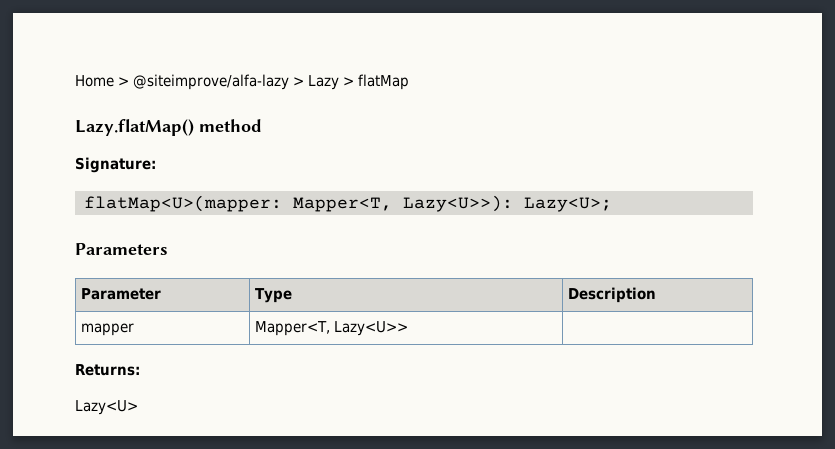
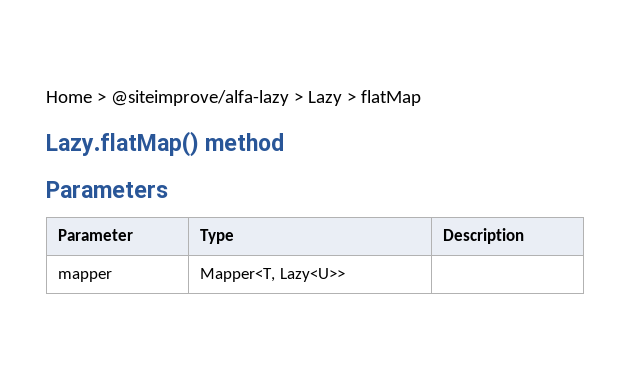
- Signature:
- flatMap<U>(mapper: Mapper<T, Lazy<U>>): Lazy<U>;
- Returns:
- Lazy<U>

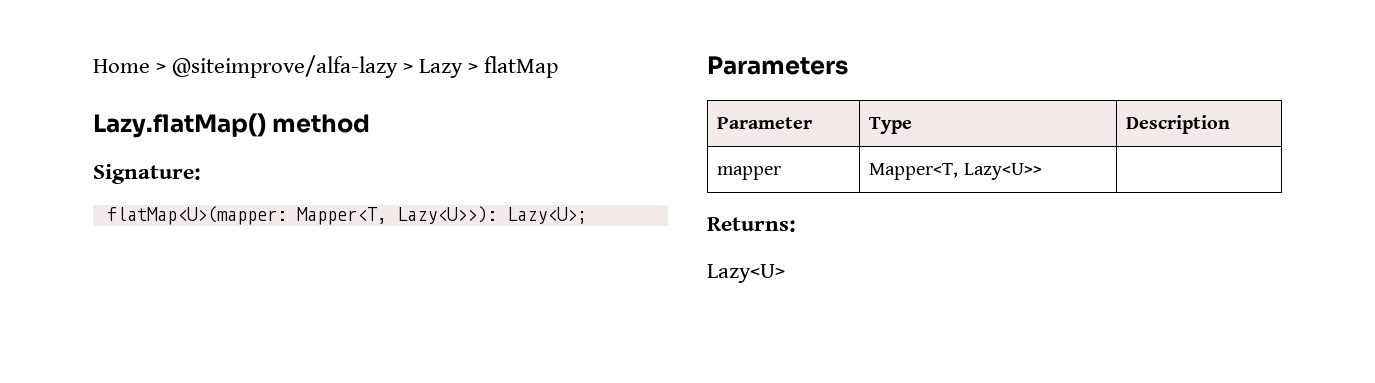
+ Signature:
+ flatMap<U>(mapper: Mapper<T, Lazy<U>>): Lazy<U>;
+ Returns:
+ Lazy<U>

